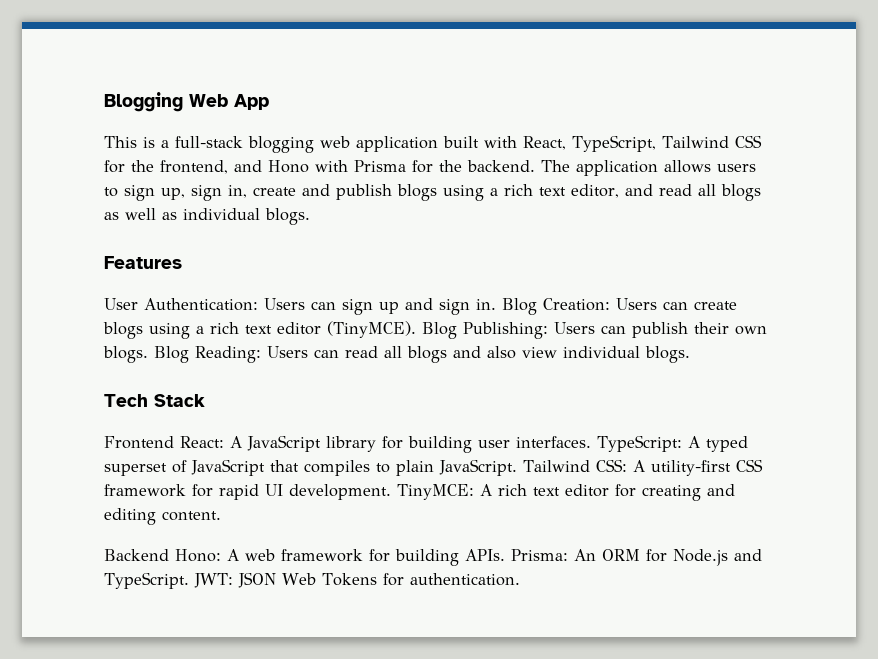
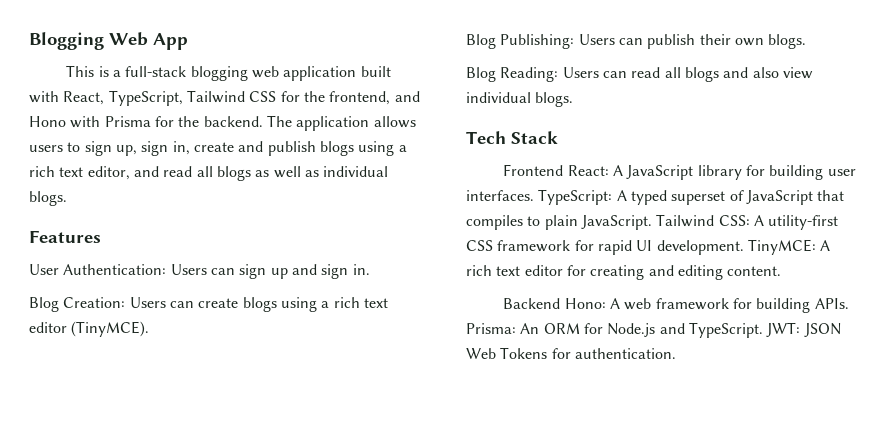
- User Authentication: Users can sign up and sign in. Blog Creation: Users can create blogs using a rich text editor (TinyMCE). Blog Publishing: Users can publish their own blogs. Blog Reading: Users can read all blogs and also view individual blogs.
+ User Authentication: Users can sign up and sign in.
+ Blog Creation: Users can create blogs using a rich text editor (TinyMCE).
+ Blog Publishing: Users can publish their own blogs.
+ Blog Reading: Users can read all blogs and also view individual blogs.

